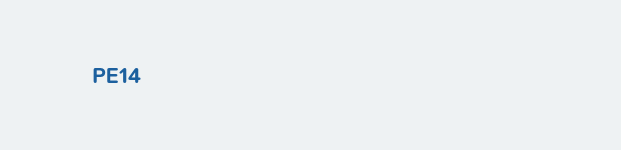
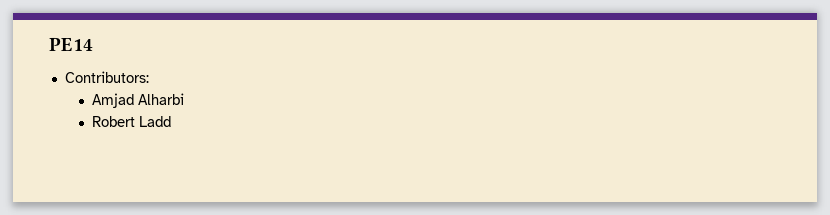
+ Contributors:
+ Amjad Alharbi
+ Robert Ladd

